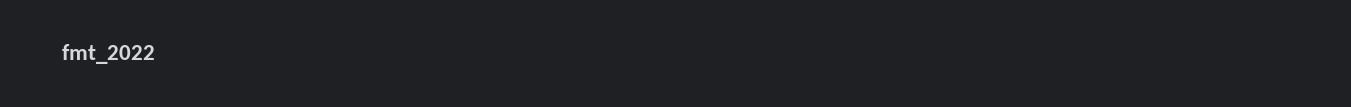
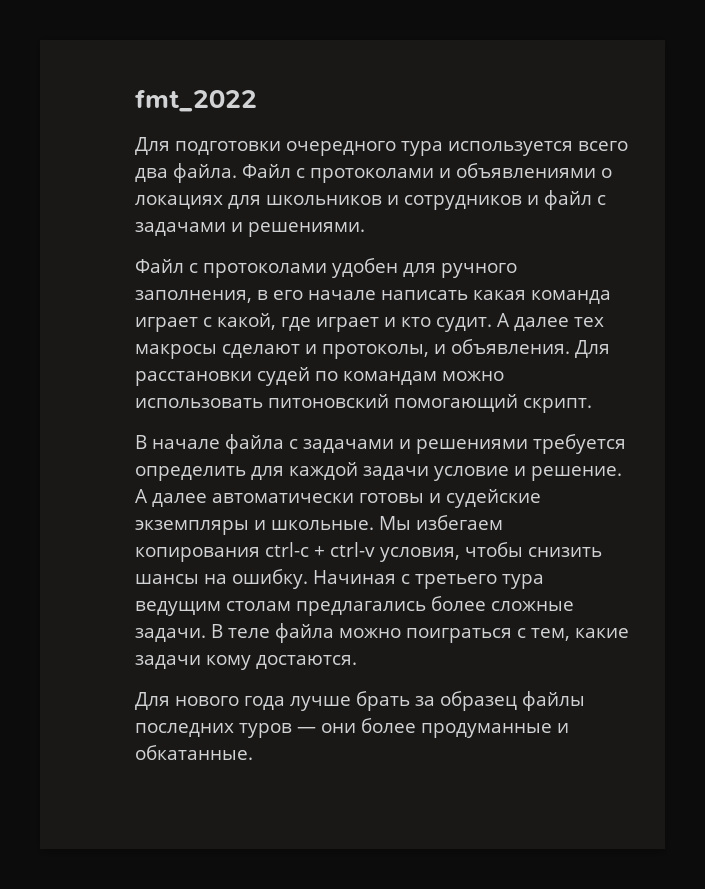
+ Для подготовки очередного тура используется всего два файла. Файл с протоколами и объявлениями о локациях для школьников и сотрудников и файл с задачами и решениями.
+ Файл с протоколами удобен для ручного заполнения, в его начале написать какая команда играет с какой, где играет и кто судит. А далее тех макросы сделают и протоколы, и объявления. Для расстановки судей по командам можно использовать питоновский помогающий скрипт.
+ В начале файла с задачами и решениями требуется определить для каждой задачи условие и решение. А далее автоматически готовы и судейские экземпляры и школьные. Мы избегаем копирования ctrl-c + ctrl-v условия, чтобы снизить шансы на ошибку. Начиная с третьего тура ведущим столам предлагались более сложные задачи. В теле файла можно поиграться с тем, какие задачи кому достаются.
+ Для нового года лучше брать за образец файлы последних туров — они более продуманные и обкатанные.

